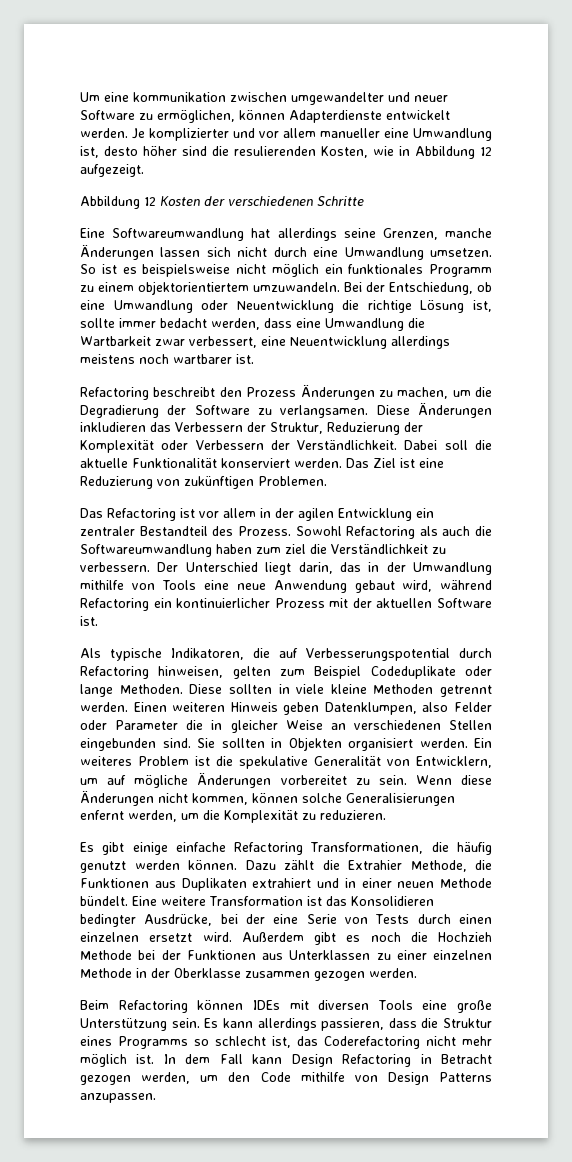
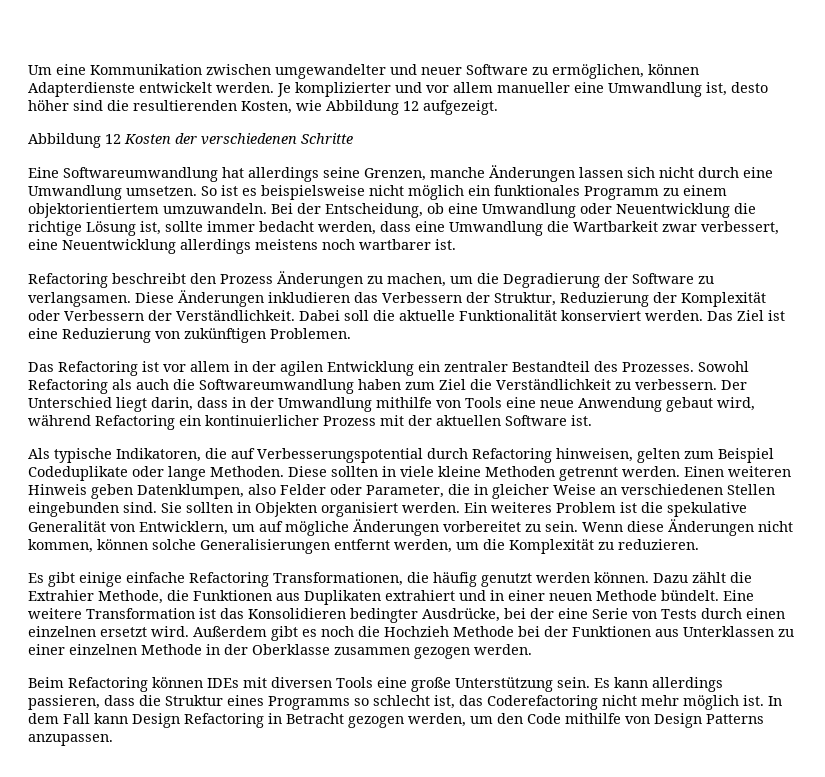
- Um eine kommunikation zwischen umgewandelter und neuer Software zu ermöglichen, können Adapterdienste entwickelt werden.
+ Um eine Kommunikation zwischen umgewandelter und neuer Software zu ermöglichen, können Adapterdienste entwickelt werden.
- Je komplizierter und vor allem manueller eine Umwandlung ist, desto höher sind die resulierenden Kosten, wie in Abbildung 12 aufgezeigt.
+ Je komplizierter und vor allem manueller eine Umwandlung ist, desto höher sind die resultierenden Kosten, wie Abbildung 12 aufgezeigt.
- Bei der Entschiedung, ob eine Umwandlung oder Neuentwicklung die richtige Lösung ist, sollte immer bedacht werden, dass eine Umwandlung die Wartbarkeit zwar verbessert, eine Neuentwicklung allerdings meistens noch wartbarer ist.
+ Bei der Entscheidung, ob eine Umwandlung oder Neuentwicklung die richtige Lösung ist, sollte immer bedacht werden, dass eine Umwandlung die Wartbarkeit zwar verbessert, eine Neuentwicklung allerdings meistens noch wartbarer ist.
- Das Refactoring ist vor allem in der agilen Entwicklung ein zentraler Bestandteil des Prozess.
+ Das Refactoring ist vor allem in der agilen Entwicklung ein zentraler Bestandteil des Prozesses.
- Sowohl Refactoring als auch die Softwareumwandlung haben zum ziel die Verständlichkeit zu verbessern.
+ Sowohl Refactoring als auch die Softwareumwandlung haben zum Ziel die Verständlichkeit zu verbessern.
- Der Unterschied liegt darin, das in der Umwandlung mithilfe von Tools eine neue Anwendung gebaut wird, während Refactoring ein kontinuierlicher Prozess mit der aktuellen Software ist.
+ Der Unterschied liegt darin, dass in der Umwandlung mithilfe von Tools eine neue Anwendung gebaut wird, während Refactoring ein kontinuierlicher Prozess mit der aktuellen Software ist.
- Einen weiteren Hinweis geben Datenklumpen, also Felder oder Parameter die in gleicher Weise an verschiedenen Stellen eingebunden sind.
+ Einen weiteren Hinweis geben Datenklumpen, also Felder oder Parameter, die in gleicher Weise an verschiedenen Stellen eingebunden sind.
- Wenn diese Änderungen nicht kommen, können solche Generalisierungen enfernt werden, um die Komplexität zu reduzieren.
+ Wenn diese Änderungen nicht kommen, können solche Generalisierungen entfernt werden, um die Komplexität zu reduzieren.

